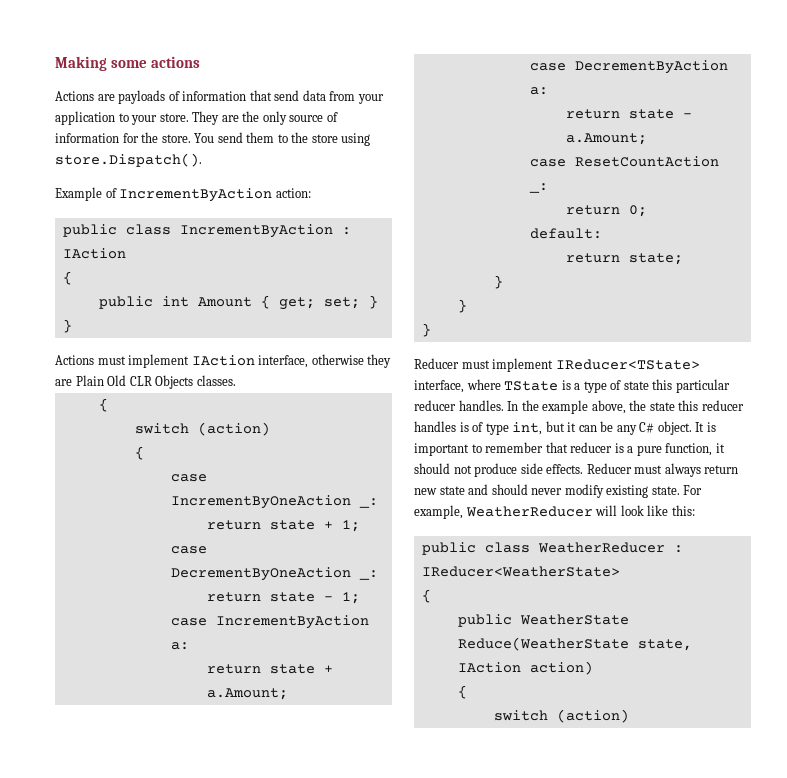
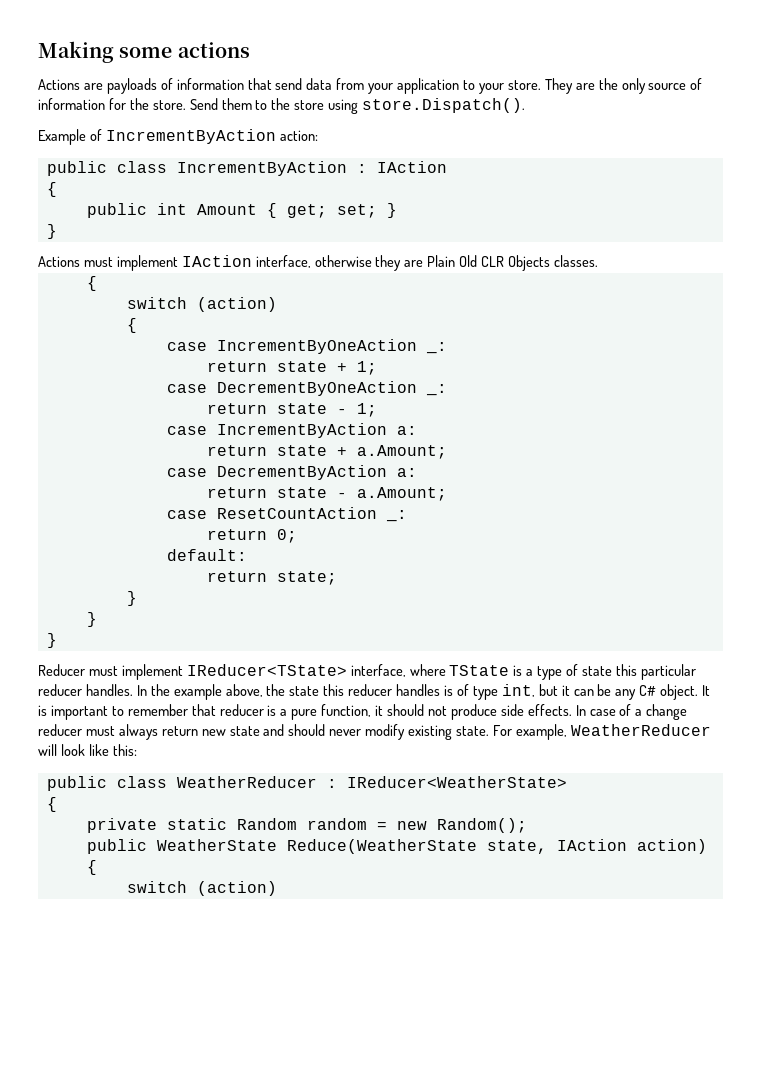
- You send them to the store using store.Dispatch().
+ Send them to the store using store.Dispatch().
- Reducer must always return new state and should never modify existing state.
+ In case of a change reducer must always return new state and should never modify existing state.
+ private static Random random = new Random();

